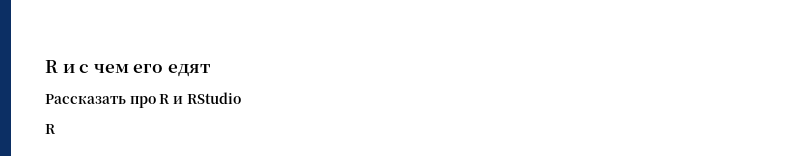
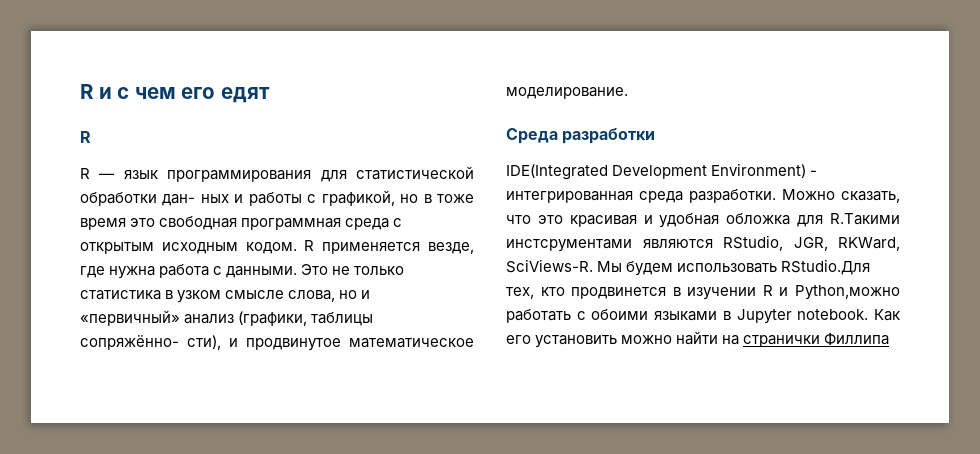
  R и с чем его едят
- Рассказать про R и RStudio
  R
+ R — язык программирования для статистической обработки дан- ных и работы с графикой, но в тоже время это свободная программная среда с открытым исходным кодом. R применяется везде, где нужна работа с данными. Это не только статистика в узком смысле слова, но и «первичный» анализ (графики, таблицы сопряжённо- сти), и продвинутое математическое моделирование.
+ Среда разработки
+ IDE(Integrated Development Environment) - интегрированная среда разработки. Можно сказать, что это красивая и удобная обложка для R.Такими инстсрументами являются RStudio, JGR, RKWard, SciViews-R. Мы будем использовать RStudio.Для тех, кто продвинется в изучении R и Python,можно работать с обоими языками в Jupyter notebook. Как его установить можно найти на странички Филлипа

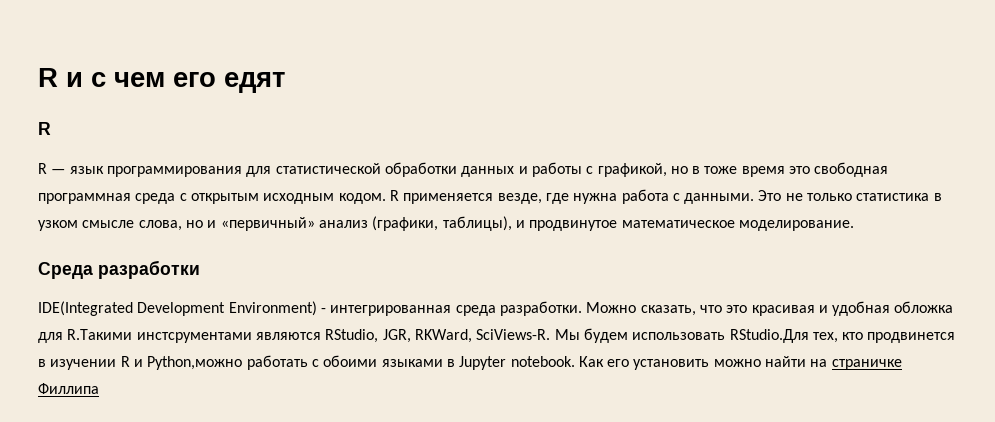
- R — язык программирования для статистической обработки дан- ных и работы с графикой, но в тоже время это свободная программная среда с открытым исходным кодом.
+ R — язык программирования для статистической обработки данных и работы с графикой, но в тоже время это свободная программная среда с открытым исходным кодом.
- Это не только статистика в узком смысле слова, но и «первичный» анализ (графики, таблицы сопряжённо- сти), и продвинутое математическое моделирование.
+ Это не только статистика в узком смысле слова, но и «первичный» анализ (графики, таблицы), и продвинутое математическое моделирование.
- Как его установить можно найти на странички Филлипа
+ Как его установить можно найти на страничке Филлипа

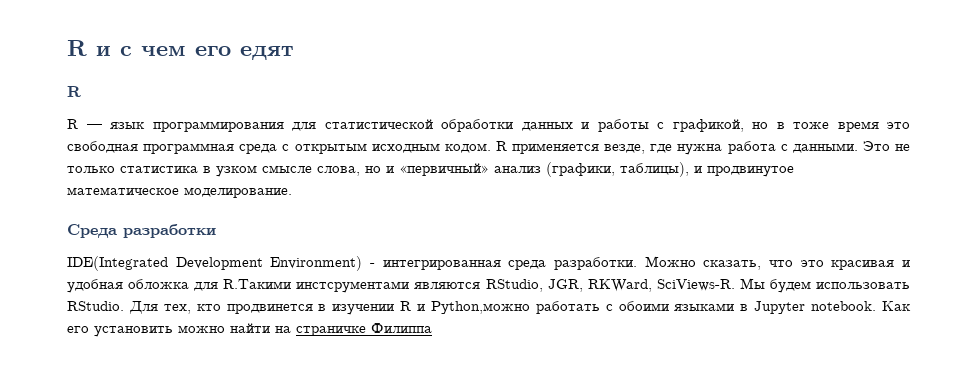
- Мы будем использовать RStudio.Для тех, кто продвинется в изучении R и Python,можно работать с обоими языками в Jupyter notebook.
+ Мы будем использовать RStudio. Для тех, кто продвинется в изучении R и Python,можно работать с обоими языками в Jupyter notebook.
- Как его установить можно найти на страничке Филлипа
+ Как его установить можно найти на страничке Филиппа

